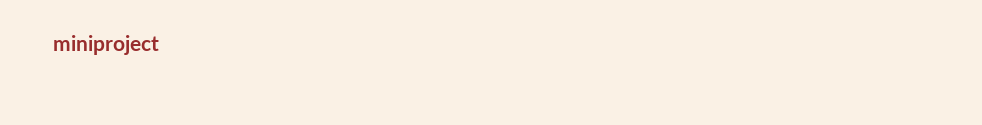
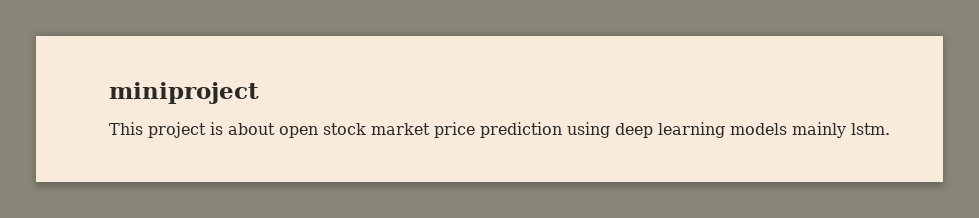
+ This project is about open stock market price prediction using deep learning models mainly lstm.

